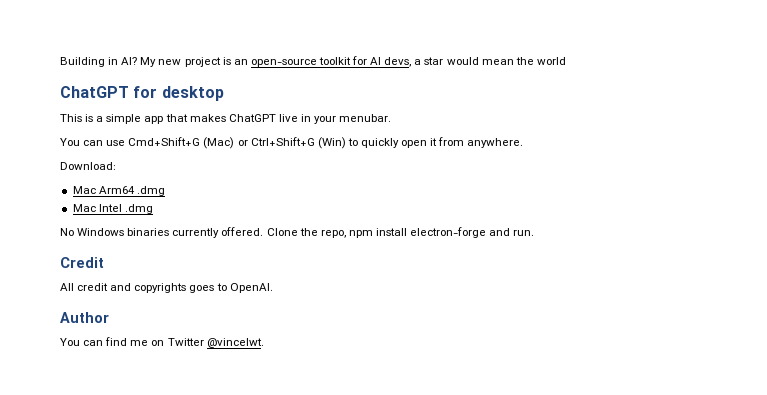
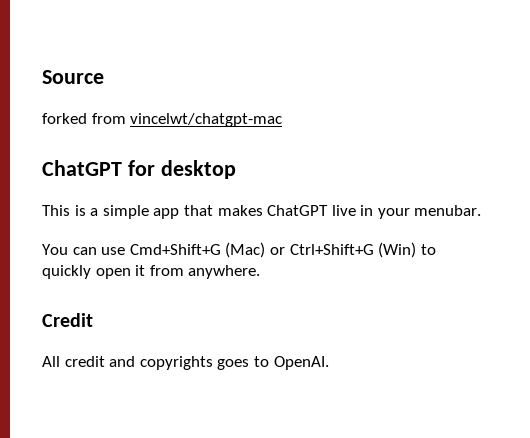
- Building in AI? My new project is an open-source toolkit for AI devs, a star would mean the world
+ Source
+ forked from vincelwt/chatgpt-mac
- Download:
- Mac Arm64 .dmg
- Mac Intel .dmg
- No Windows binaries currently offered. Clone the repo, npm install electron-forge and run.
- Author
- You can find me on Twitter @vincelwt.

